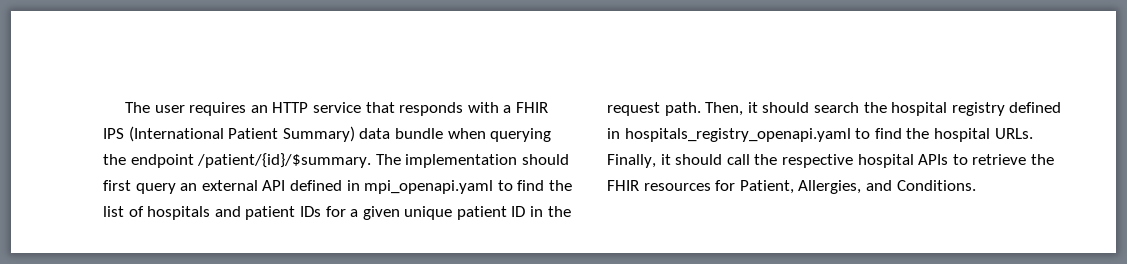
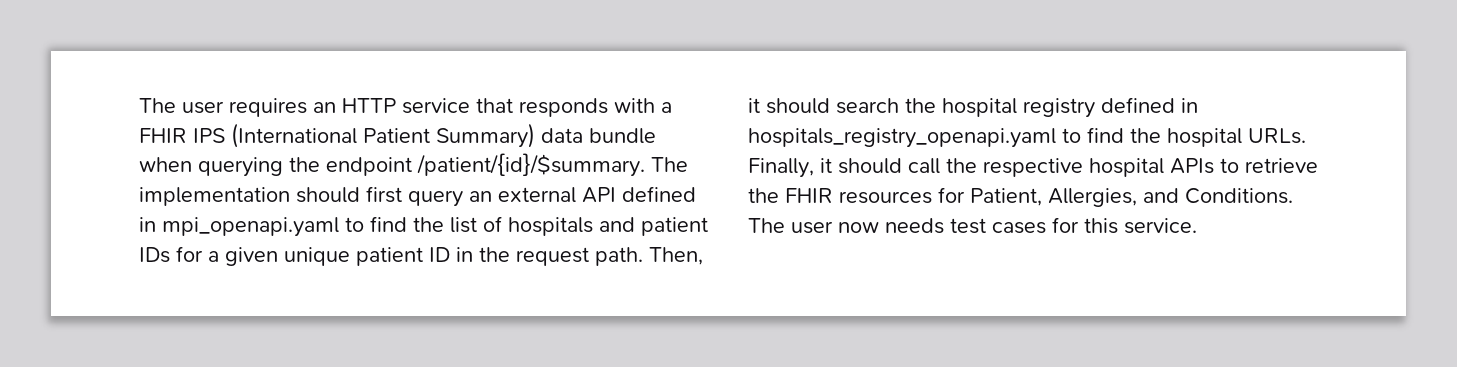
+ The user now needs test cases for this service.

